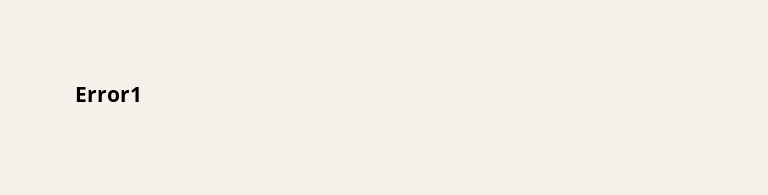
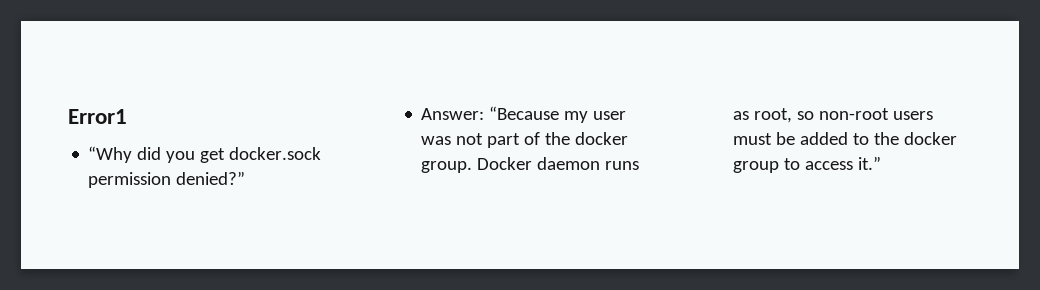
+ “Why did you get docker.sock permission denied?”
+ Answer: “Because my user was not part of the docker group. Docker daemon runs as root, so non-root users must be added to the docker group to access it.”

